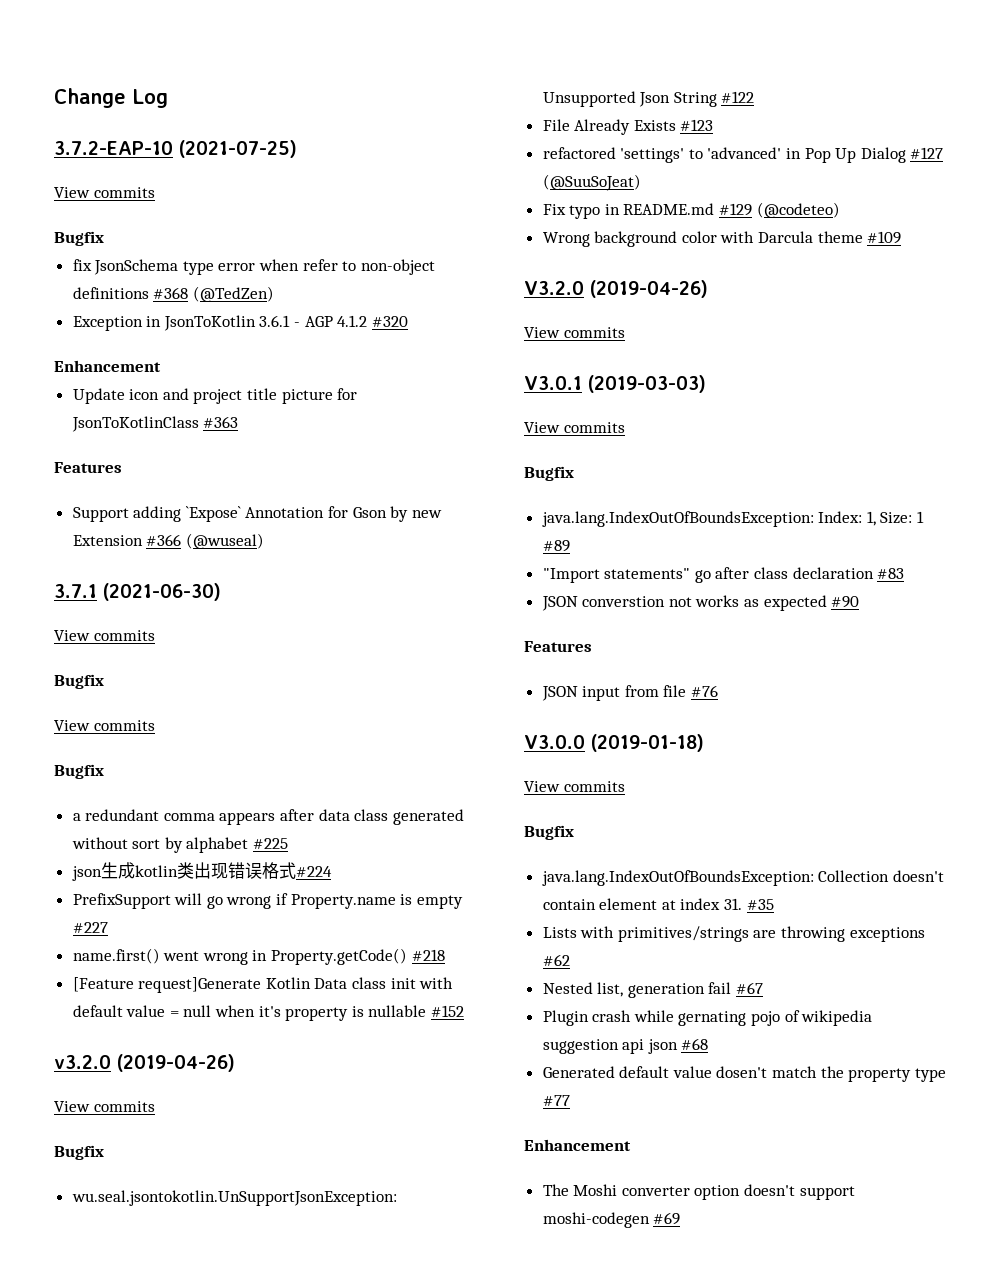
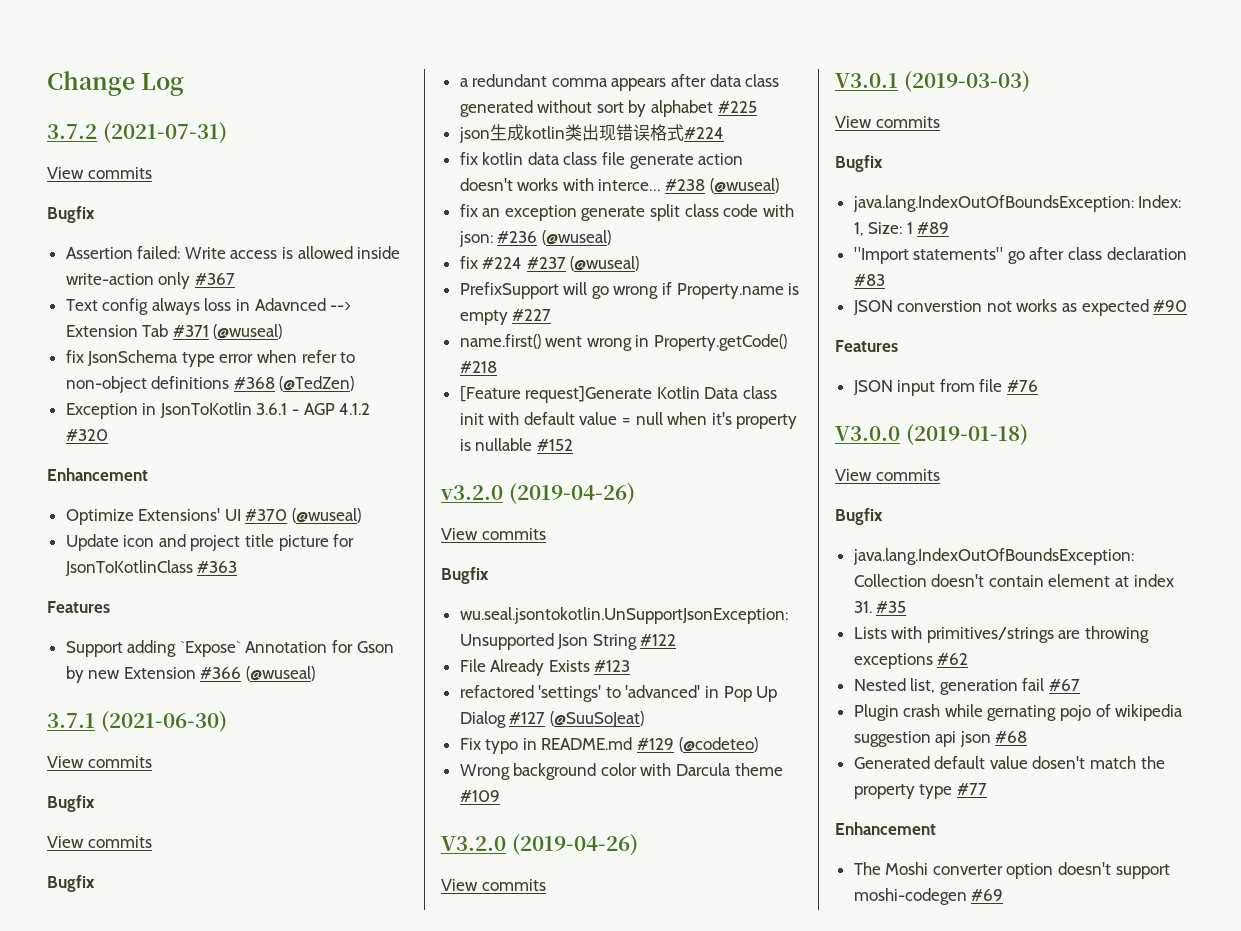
- 3.7.2-EAP-10 (2021-07-25)
+ 3.7.2 (2021-07-31)
  View commits
  Bugfix
+ Assertion failed: Write access is allowed inside write-action only #367
+ Text config always loss in Adavnced --> Extension Tab #371 (@wuseal)
+ Optimize Extensions' UI #370 (@wuseal)
+ fix kotlin data class file generate action doesn't works with interce… #238 (@wuseal)
+ fix an exception generate split class code with json: #236 (@wuseal)
+ fix #224 #237 (@wuseal)

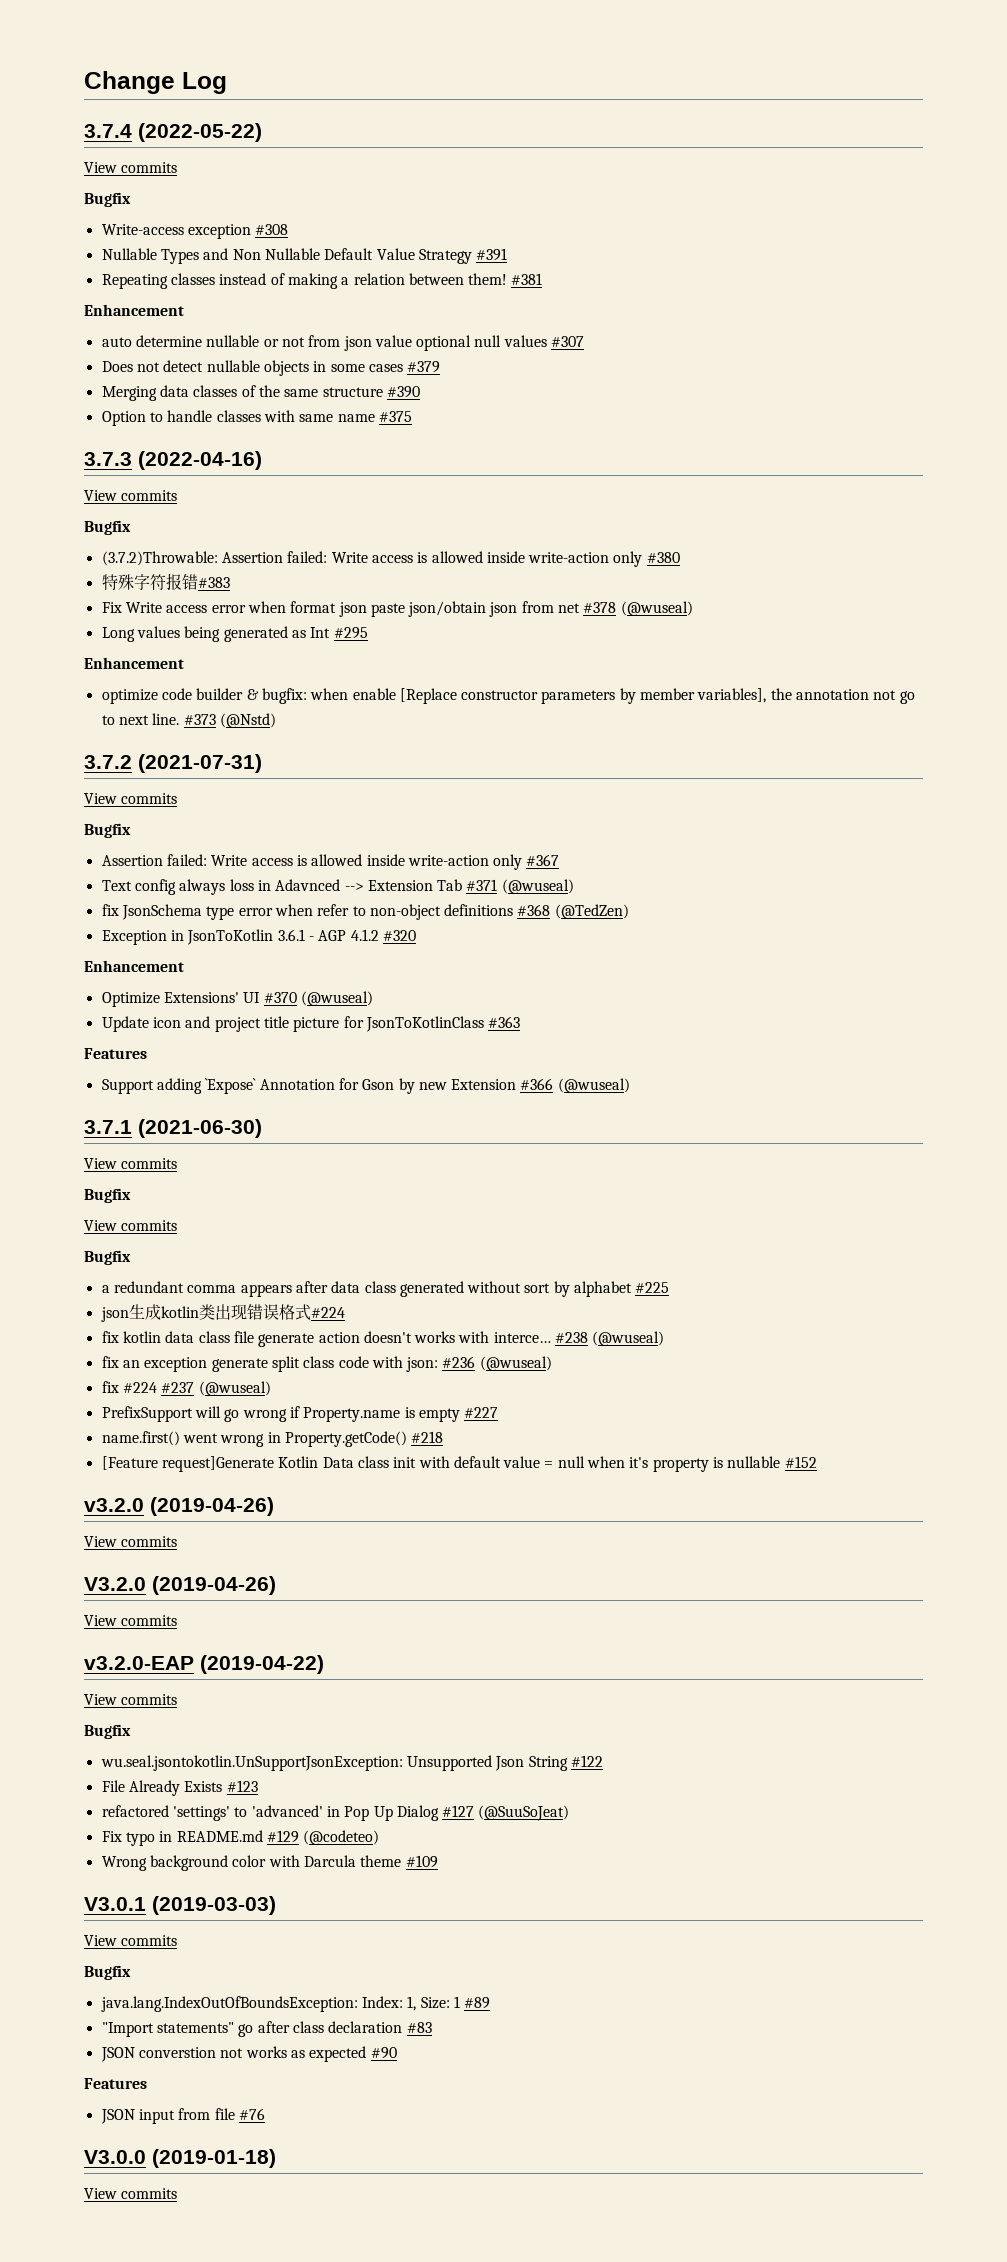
+ 3.7.4 (2022-05-22)
+ View commits
+ Bugfix
+ Write-access exception #308
+ Nullable Types and Non Nullable Default Value Strategy #391
+ Repeating classes instead of making a relation between them! #381
+ Enhancement
+ auto determine nullable or not from json value optional null values #307
+ Does not detect nullable objects in some cases #379
+ Merging data classes of the same structure #390
+ Option to handle classes with same name #375
+ 3.7.3 (2022-04-16)
+ View commits
+ Bugfix
+ (3.7.2)Throwable: Assertion failed: Write access is allowed inside write-action only #380
+ 特殊字符报错#383
+ Fix Write access error when format json paste json/obtain json from net #378 (@wuseal)
+ Long values being generated as Int #295
+ Enhancement
+ optimize code builder & bugfix: when enable [Replace constructor parameters by member variables], the annotation not go to next line. #373 (@Nstd)
+ V3.2.0 (2019-04-26)
+ View commits
+ v3.2.0-EAP (2019-04-22)
+ View commits
- V3.2.0 (2019-04-26)
- View commits
  V3.0.0 (2019-01-18)
  View commits
- Bugfix
- java.lang.IndexOutOfBoundsException: Collection doesn't contain element at index 31. #35
- Lists with primitives/strings are throwing exceptions #62
- Nested list, generation fail #67
- Plugin crash while gernating pojo of wikipedia suggestion api json #68
- Generated default value dosen't match the property type #77
- Enhancement
- The Moshi converter option doesn't support moshi-codegen #69

